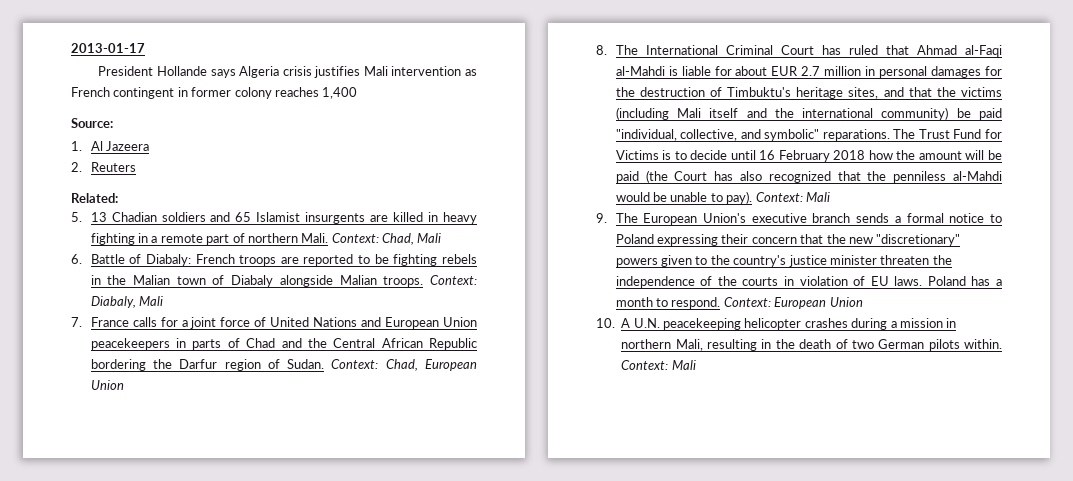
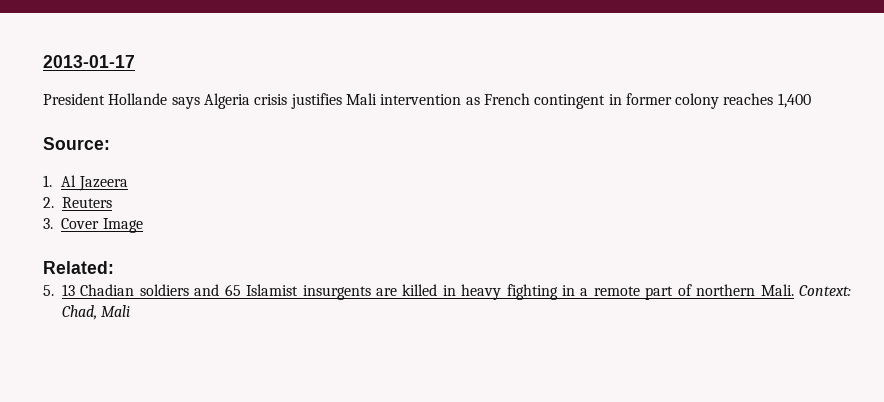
+ 3. Cover Image
- 6. Battle of Diabaly: French troops are reported to be fighting rebels in the Malian town of Diabaly alongside Malian troops. Context: Diabaly, Mali
- 7. France calls for a joint force of United Nations and European Union peacekeepers in parts of Chad and the Central African Republic bordering the Darfur region of Sudan. Context: Chad, European Union
- 8. The International Criminal Court has ruled that Ahmad al-Faqi al-Mahdi is liable for about EUR 2.7 million in personal damages for the destruction of Timbuktu's heritage sites, and that the victims (including Mali itself and the international community) be paid "individual, collective, and symbolic" reparations. The Trust Fund for Victims is to decide until 16 February 2018 how the amount will be paid (the Court has also recognized that the penniless al-Mahdi would be unable to pay). Context: Mali
- 9. The European Union's executive branch sends a formal notice to Poland expressing their concern that the new "discretionary" powers given to the country's justice minister threaten the independence of the courts in violation of EU laws. Poland has a month to respond. Context: European Union
- 10. A U.N. peacekeeping helicopter crashes during a mission in northern Mali, resulting in the death of two German pilots within. Context: Mali

